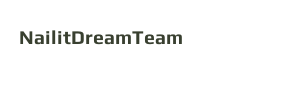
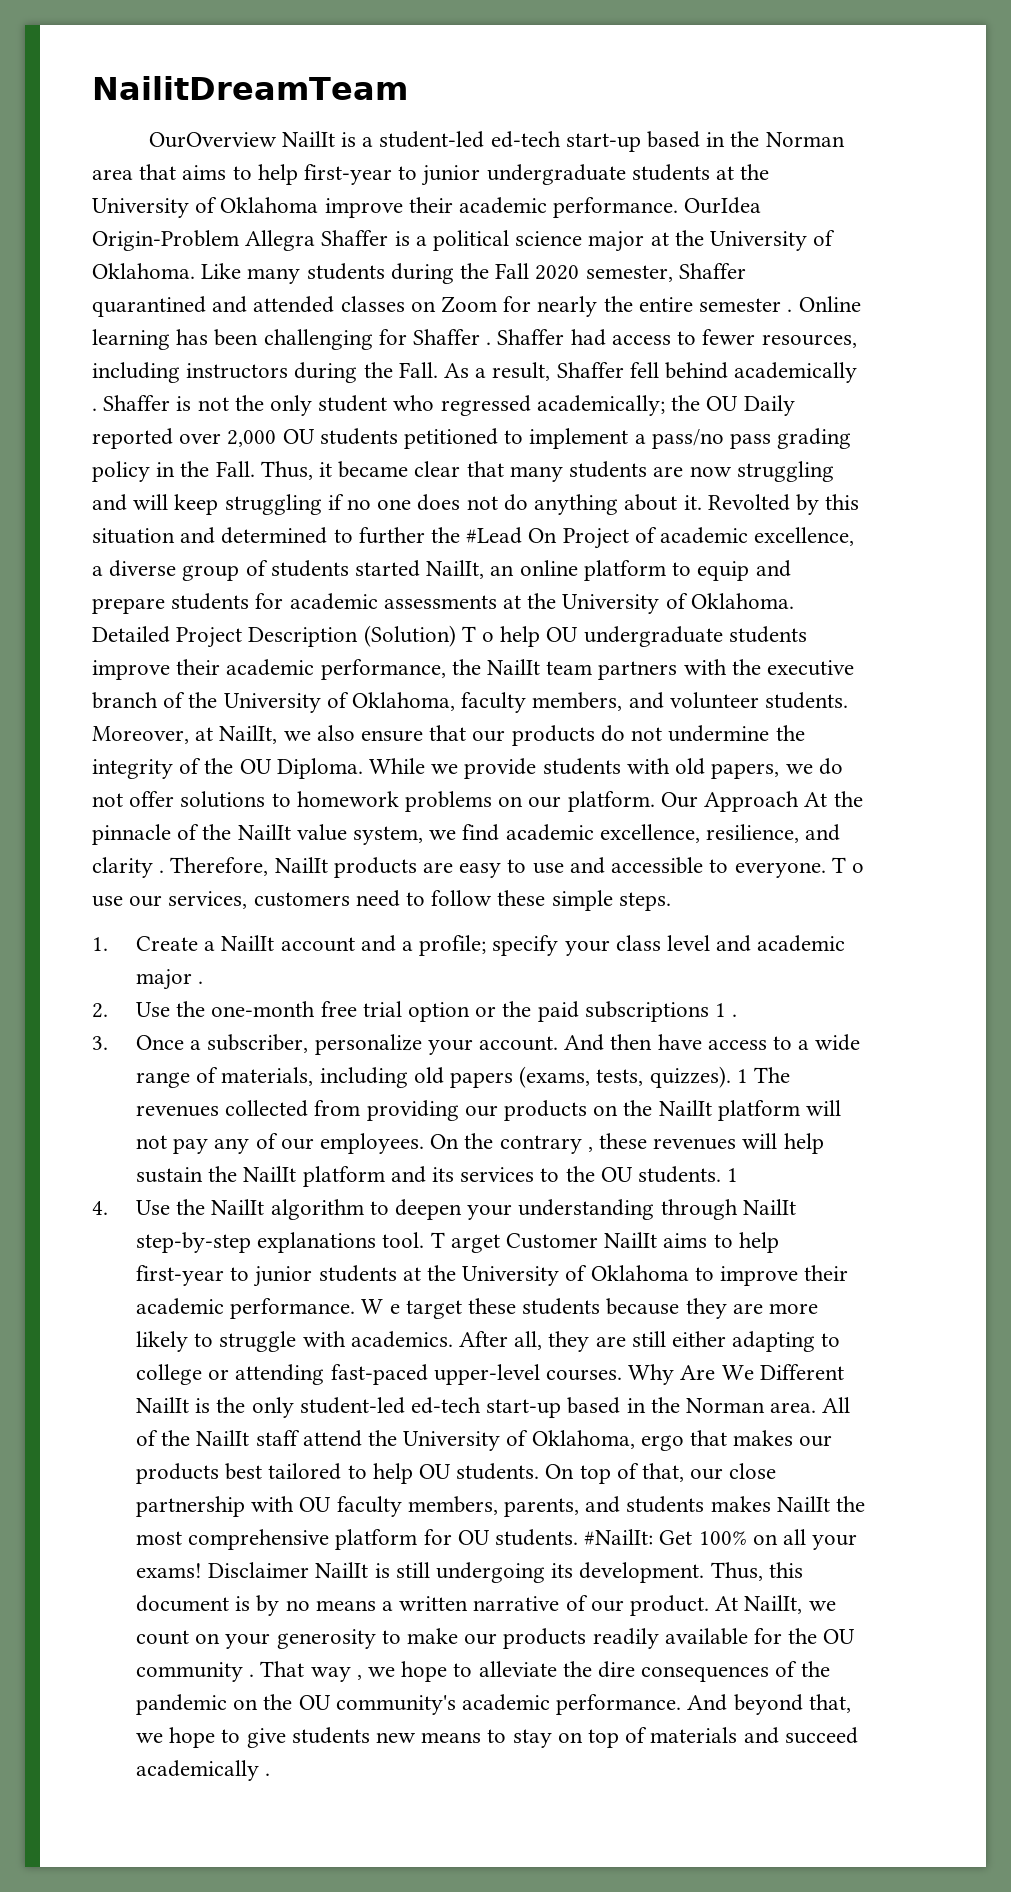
+ OurOverview NailIt is a student-led ed-tech start-up based in the Norman area that aims to help first-year to junior undergraduate students at the University of Oklahoma improve their academic performance. OurIdea Origin-Problem Allegra Shaffer is a political science major at the University of Oklahoma. Like many students during the Fall 2020 semester, Shaffer quarantined and attended classes on Zoom for nearly the entire semester . Online learning has been challenging for Shaffer . Shaffer had access to fewer resources, including instructors during the Fall. As a result, Shaffer fell behind academically . Shaffer is not the only student who regressed academically; the OU Daily reported over 2,000 OU students petitioned to implement a pass/no pass grading policy in the Fall. Thus, it became clear that many students are now struggling and will keep struggling if no one does not do anything about it. Revolted by this situation and determined to further the #Lead On Project of academic excellence, a diverse group of students started NailIt, an online platform to equip and prepare students for academic assessments at the University of Oklahoma. Detailed Project Description (Solution) T o help OU undergraduate students improve their academic performance, the NailIt team partners with the executive branch of the University of Oklahoma, faculty members, and volunteer students. Moreover, at NailIt, we also ensure that our products do not undermine the integrity of the OU Diploma. While we provide students with old papers, we do not offer solutions to homework problems on our platform. Our Approach At the pinnacle of the NailIt value system, we find academic excellence, resilience, and clarity . Therefore, NailIt products are easy to use and accessible to everyone. T o use our services, customers need to follow these simple steps.
+ 1. Create a NailIt account and a profile; specify your class level and academic major .
+ 2. Use the one-month free trial option or the paid subscriptions 1 .
+ 3. Once a subscriber, personalize your account. And then have access to a wide range of materials, including old papers (exams, tests, quizzes). 1 The revenues collected from providing our products on the NailIt platform will not pay any of our employees. On the contrary , these revenues will help sustain the NailIt platform and its services to the OU students. 1
+ 4. Use the NailIt algorithm to deepen your understanding through NailIt step-by-step explanations tool. T arget Customer NailIt aims to help first-year to junior students at the University of Oklahoma to improve their academic performance. W e target these students because they are more likely to struggle with academics. After all, they are still either adapting to college or attending fast-paced upper-level courses. Why Are We Different NailIt is the only student-led ed-tech start-up based in the Norman area. All of the NailIt staff attend the University of Oklahoma, ergo that makes our products best tailored to help OU students. On top of that, our close partnership with OU faculty members, parents, and students makes NailIt the most comprehensive platform for OU students. #NailIt: Get 100% on all your exams! Disclaimer NailIt is still undergoing its development. Thus, this document is by no means a written narrative of our product. At NailIt, we count on your generosity to make our products readily available for the OU community . That way , we hope to alleviate the dire consequences of the pandemic on the OU community's academic performance. And beyond that, we hope to give students new means to stay on top of materials and succeed academically .

